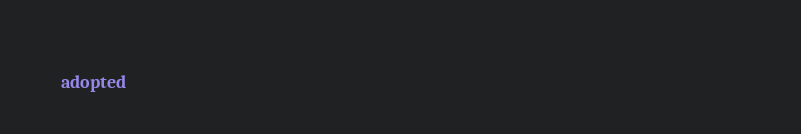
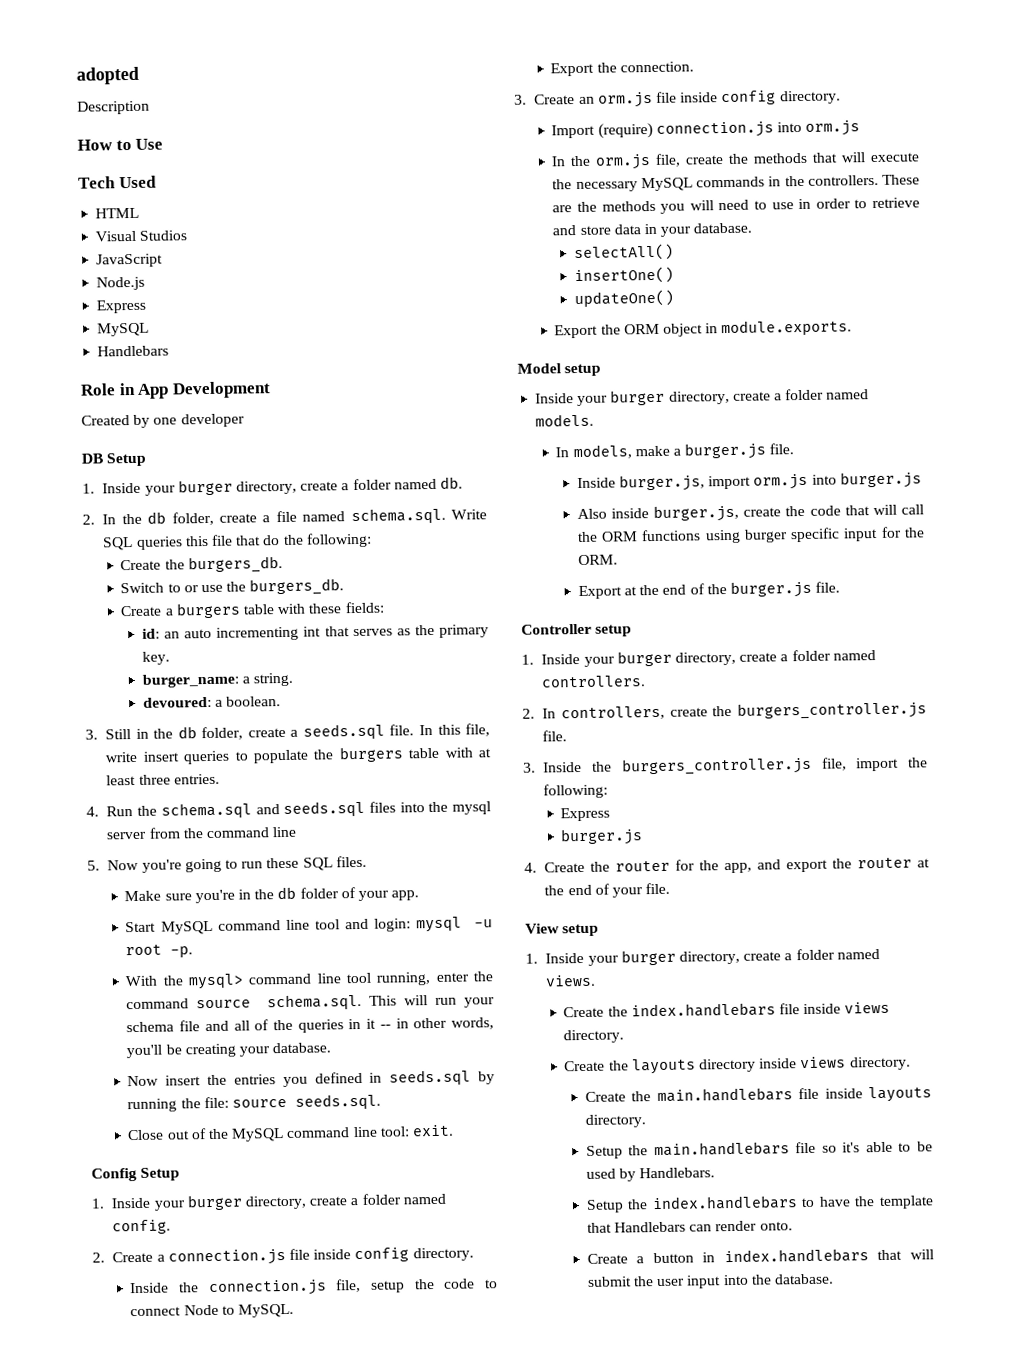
+ Description
+ How to Use
+ Tech Used
+ HTML
+ Visual Studios
+ JavaScript
+ Node.js
+ Express
+ MySQL
+ Handlebars
+ Role in App Development
+ Created by one developer
+ DB Setup
+ 1. Inside your burger directory, create a folder named db.
+ 2. In the db folder, create a file named schema.sql. Write SQL queries this file that do the following:
+ Create the burgers_db.
+ Switch to or use the burgers_db.
+ Create a burgers table with these fields:
+ id: an auto incrementing int that serves as the primary key.
+ burger_name: a string.
+ devoured: a boolean.
+ 3. Still in the db folder, create a seeds.sql file. In this file, write insert queries to populate the burgers table with at least three entries.
+ 4. Run the schema.sql and seeds.sql files into the mysql server from the command line
+ 5. Now you're going to run these SQL files.
+ Make sure you're in the db folder of your app.
+ Start MySQL command line tool and login: mysql -u root -p.
+ With the mysql> command line tool running, enter the command source schema.sql. This will run your schema file and all of the queries in it -- in other words, you'll be creating your database.
+ Now insert the entries you defined in seeds.sql by running the file: source seeds.sql.
+ Close out of the MySQL command line tool: exit.
+ Config Setup
+ 1. Inside your burger directory, create a folder named config.
+ 2. Create a connection.js file inside config directory.
+ Inside the connection.js file, setup the code to connect Node to MySQL.
+ Export the connection.
+ 3. Create an orm.js file inside config directory.
+ Import (require) connection.js into orm.js
+ In the orm.js file, create the methods that will execute the necessary MySQL commands in the controllers. These are the methods you will need to use in order to retrieve and store data in your database.
+ selectAll()
+ insertOne()
+ updateOne()
+ Export the ORM object in module.exports.
+ Model setup
+ Inside your burger directory, create a folder named models.
+ In models, make a burger.js file.
+ Inside burger.js, import orm.js into burger.js
+ Also inside burger.js, create the code that will call the ORM functions using burger specific input for the ORM.
+ Export at the end of the burger.js file.
+ Controller setup
+ 1. Inside your burger directory, create a folder named controllers.
+ 2. In controllers, create the burgers_controller.js file.
+ 3. Inside the burgers_controller.js file, import the following:
+ Express
+ burger.js
+ 4. Create the router for the app, and export the router at the end of your file.
+ View setup
+ 1. Inside your burger directory, create a folder named views.
+ Create the index.handlebars file inside views directory.
+ Create the layouts directory inside views directory.
+ Create the main.handlebars file inside layouts directory.
+ Setup the main.handlebars file so it's able to be used by Handlebars.
+ Setup the index.handlebars to have the template that Handlebars can render onto.
+ Create a button in index.handlebars that will submit the user input into the database.

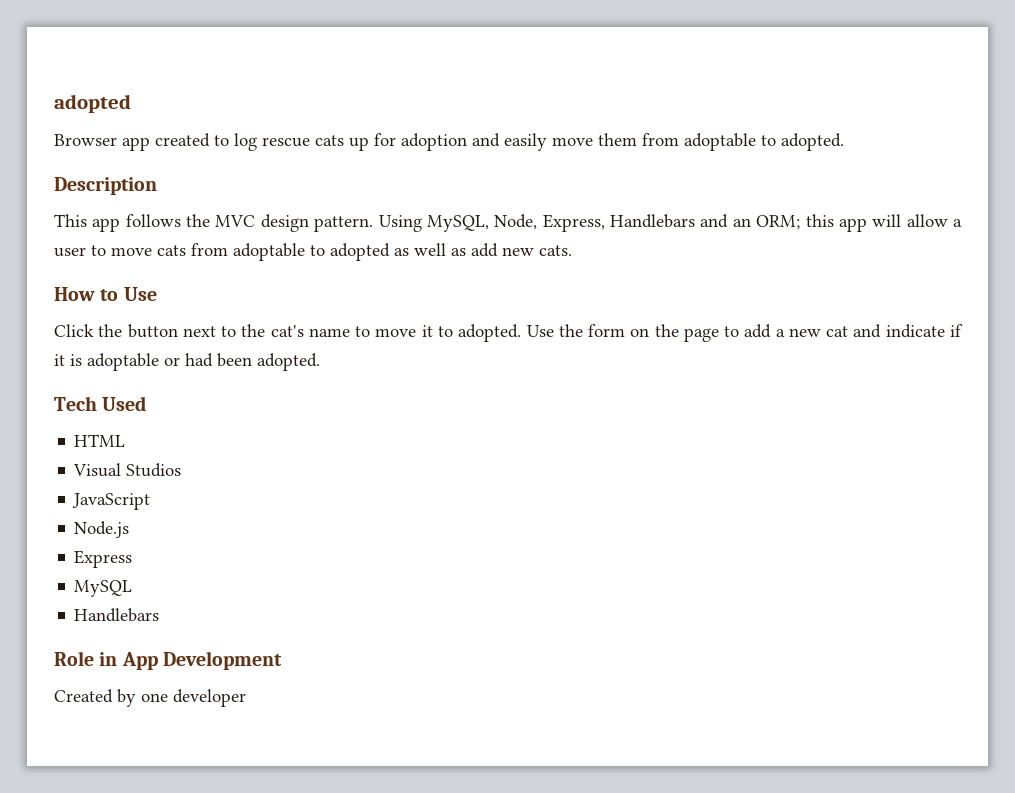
+ Browser app created to log rescue cats up for adoption and easily move them from adoptable to adopted.
  Description
+ This app follows the MVC design pattern. Using MySQL, Node, Express, Handlebars and an ORM; this app will allow a user to move cats from adoptable to adopted as well as add new cats.
  How to Use
+ Click the button next to the cat's name to move it to adopted. Use the form on the page to add a new cat and indicate if it is adoptable or had been adopted.
- DB Setup
- 1. Inside your burger directory, create a folder named db.
- 2. In the db folder, create a file named schema.sql. Write SQL queries this file that do the following:
- Create the burgers_db.
- Switch to or use the burgers_db.
- Create a burgers table with these fields:
- id: an auto incrementing int that serves as the primary key.
- burger_name: a string.
- devoured: a boolean.
- 3. Still in the db folder, create a seeds.sql file. In this file, write insert queries to populate the burgers table with at least three entries.
- 4. Run the schema.sql and seeds.sql files into the mysql server from the command line
- 5. Now you're going to run these SQL files.
- Make sure you're in the db folder of your app.
- Start MySQL command line tool and login: mysql -u root -p.
- With the mysql> command line tool running, enter the command source schema.sql. This will run your schema file and all of the queries in it -- in other words, you'll be creating your database.
- Now insert the entries you defined in seeds.sql by running the file: source seeds.sql.
- Close out of the MySQL command line tool: exit.
- Config Setup
- 1. Inside your burger directory, create a folder named config.
- 2. Create a connection.js file inside config directory.
- Inside the connection.js file, setup the code to connect Node to MySQL.
- Export the connection.
- 3. Create an orm.js file inside config directory.
- Import (require) connection.js into orm.js
- In the orm.js file, create the methods that will execute the necessary MySQL commands in the controllers. These are the methods you will need to use in order to retrieve and store data in your database.
- selectAll()
- insertOne()
- updateOne()
- Export the ORM object in module.exports.
- Model setup
- Inside your burger directory, create a folder named models.
- In models, make a burger.js file.
- Inside burger.js, import orm.js into burger.js
- Also inside burger.js, create the code that will call the ORM functions using burger specific input for the ORM.
- Export at the end of the burger.js file.
- Controller setup
- 1. Inside your burger directory, create a folder named controllers.
- 2. In controllers, create the burgers_controller.js file.
- 3. Inside the burgers_controller.js file, import the following:
- Express
- burger.js
- 4. Create the router for the app, and export the router at the end of your file.
- View setup
- 1. Inside your burger directory, create a folder named views.
- Create the index.handlebars file inside views directory.
- Create the layouts directory inside views directory.
- Create the main.handlebars file inside layouts directory.
- Setup the main.handlebars file so it's able to be used by Handlebars.
- Setup the index.handlebars to have the template that Handlebars can render onto.
- Create a button in index.handlebars that will submit the user input into the database.

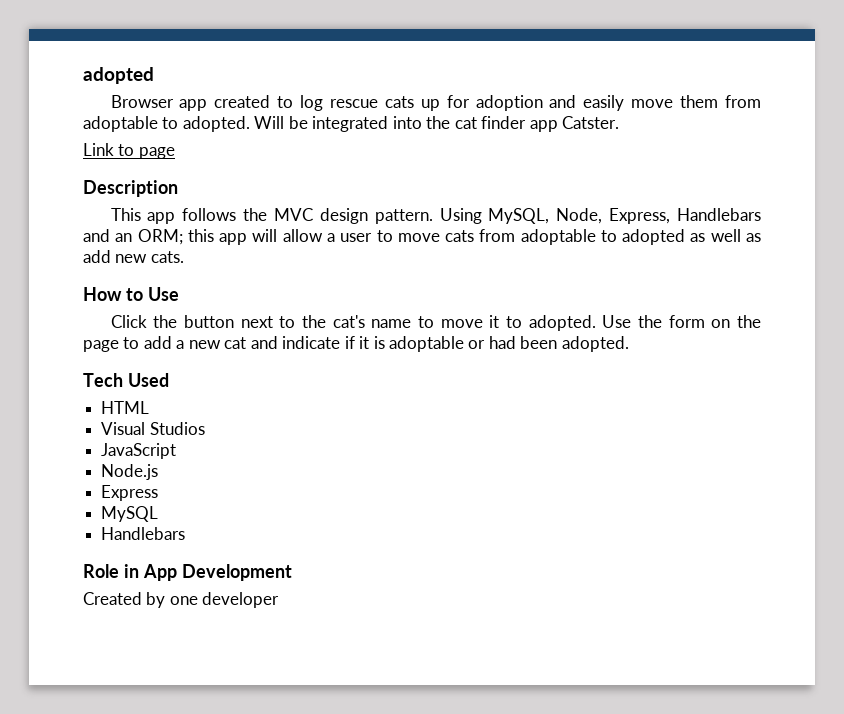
+ Will be integrated into the cat finder app Catster.
+ Link to page

